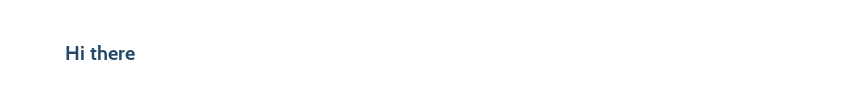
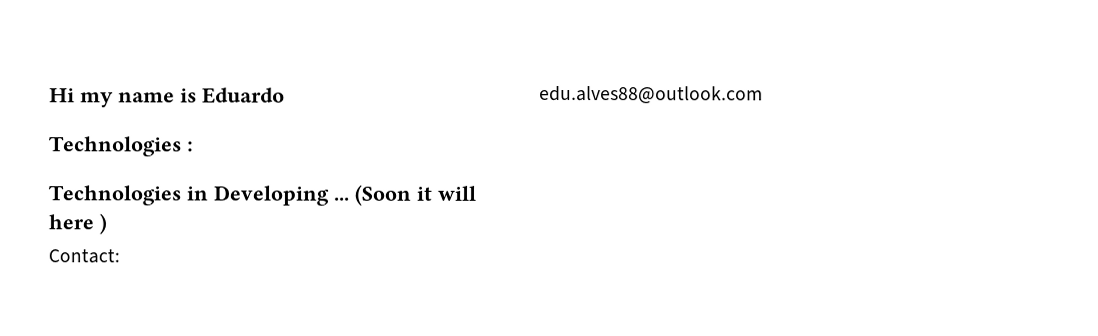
- Hi there
+ Hi my name is Eduardo
+ Technologies :
+ Technologies in Developing ... (Soon it will here )
+ Contact:
+ edu.alves88@outlook.com

